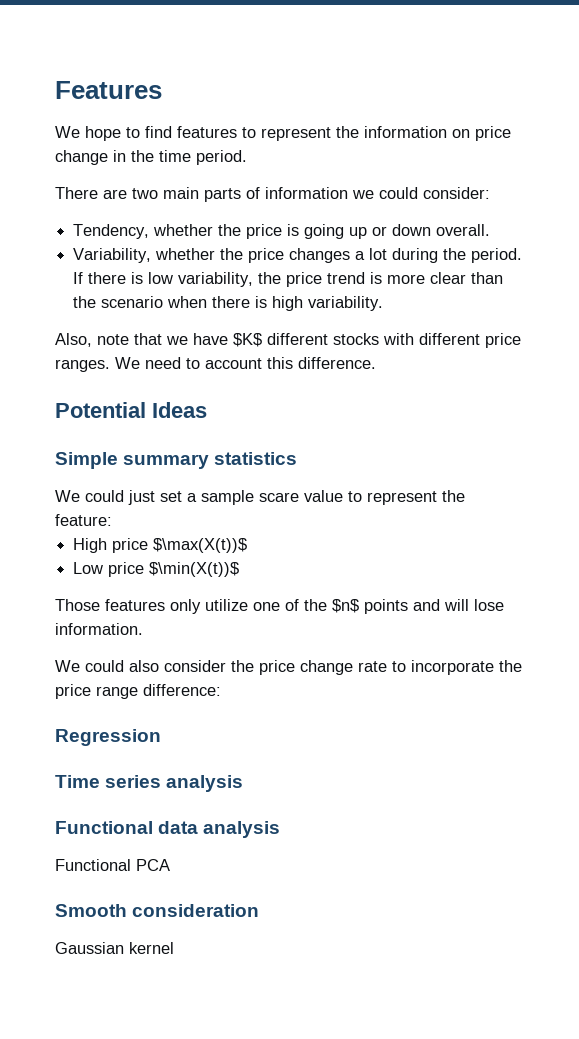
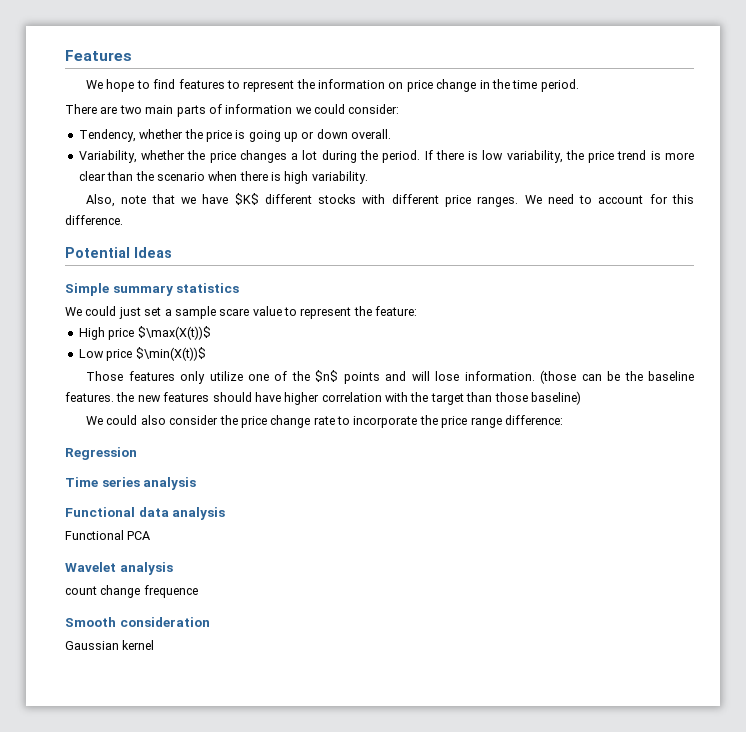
- We need to account this difference.
+ We need to account for this difference.
+ (those can be the baseline features. the new features should have higher correlation with the target than those baseline)
+ Wavelet analysis
+ count change frequence

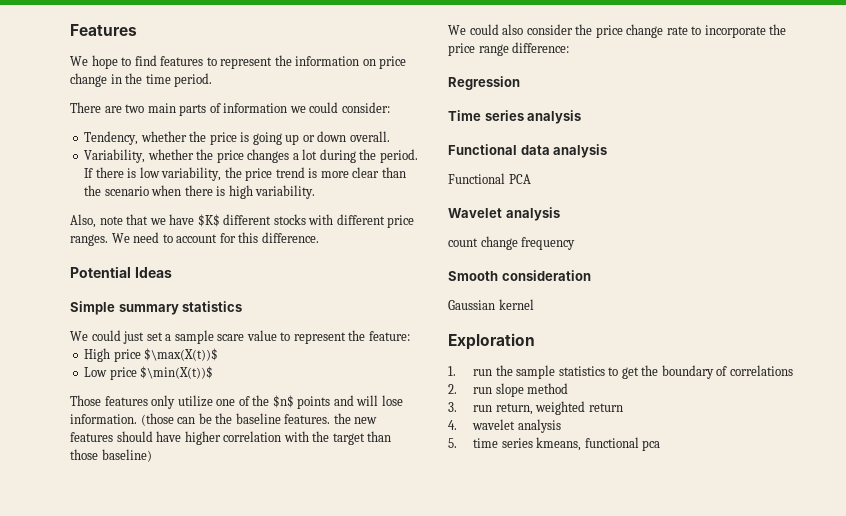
- count change frequence
+ count change frequency
+ Exploration
+ 1. run the sample statistics to get the boundary of correlations
+ 2. run slope method
+ 3. run return, weighted return
+ 4. wavelet analysis
+ 5. time series kmeans, functional pca

